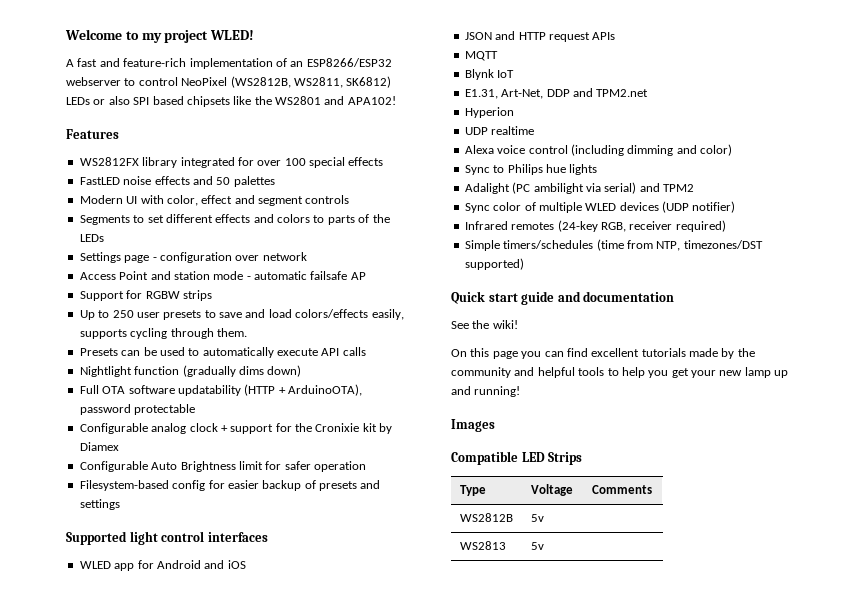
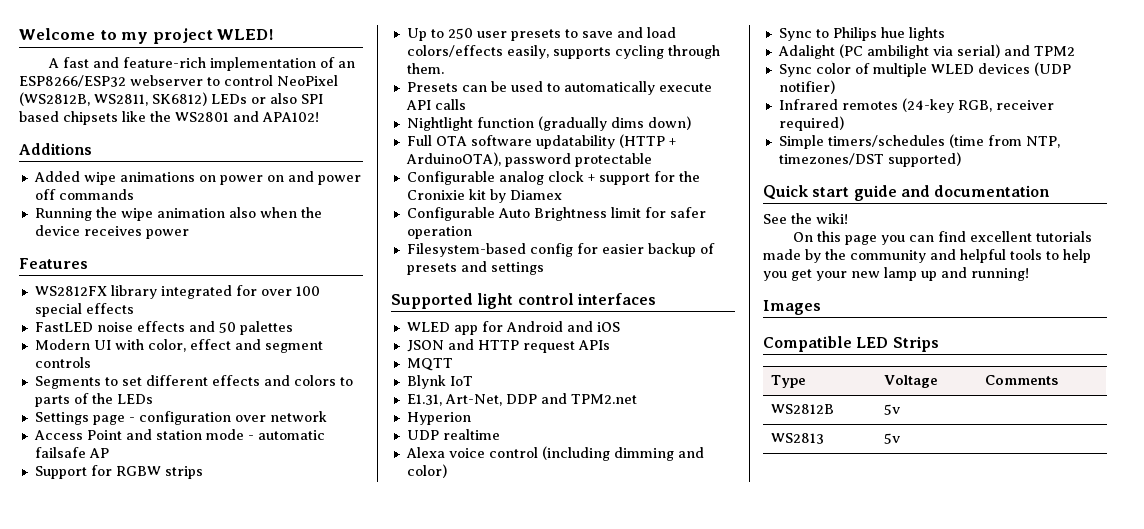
+ Additions
+ Added wipe animations on power on and power off commands
+ Running the wipe animation also when the device receives power

